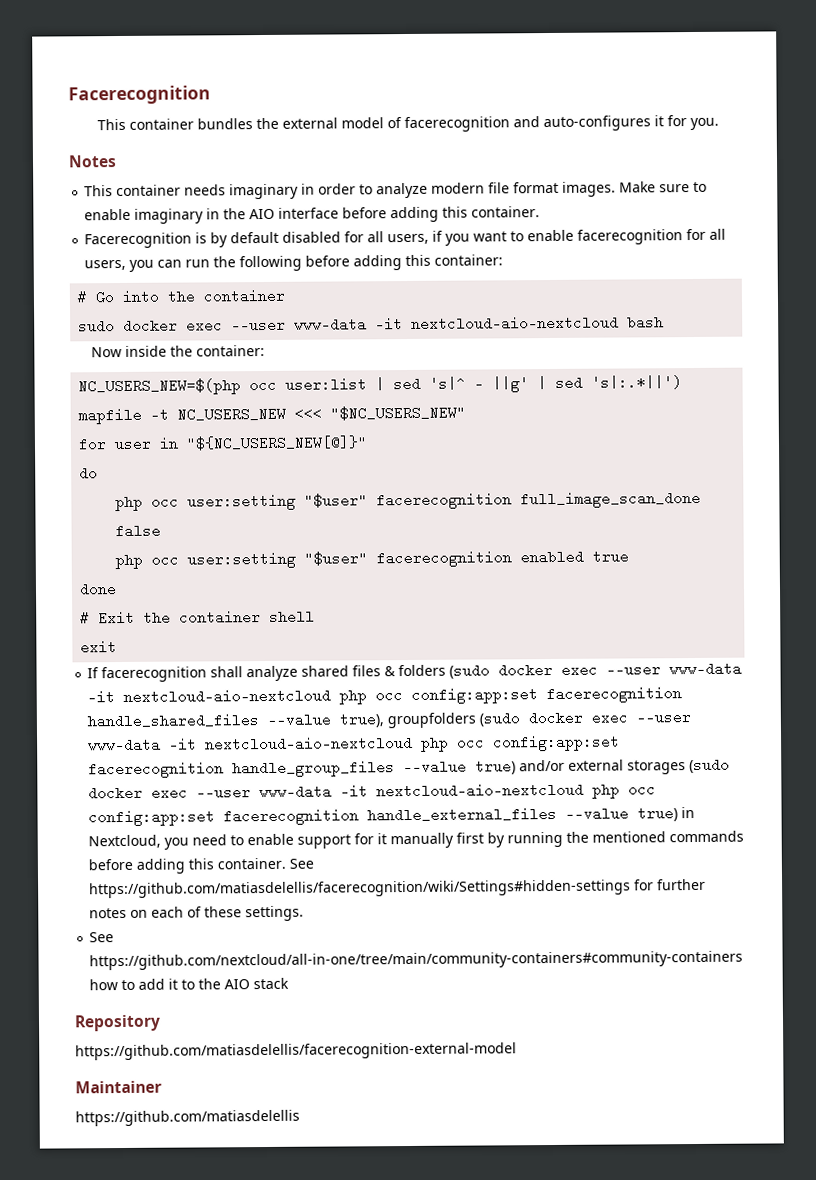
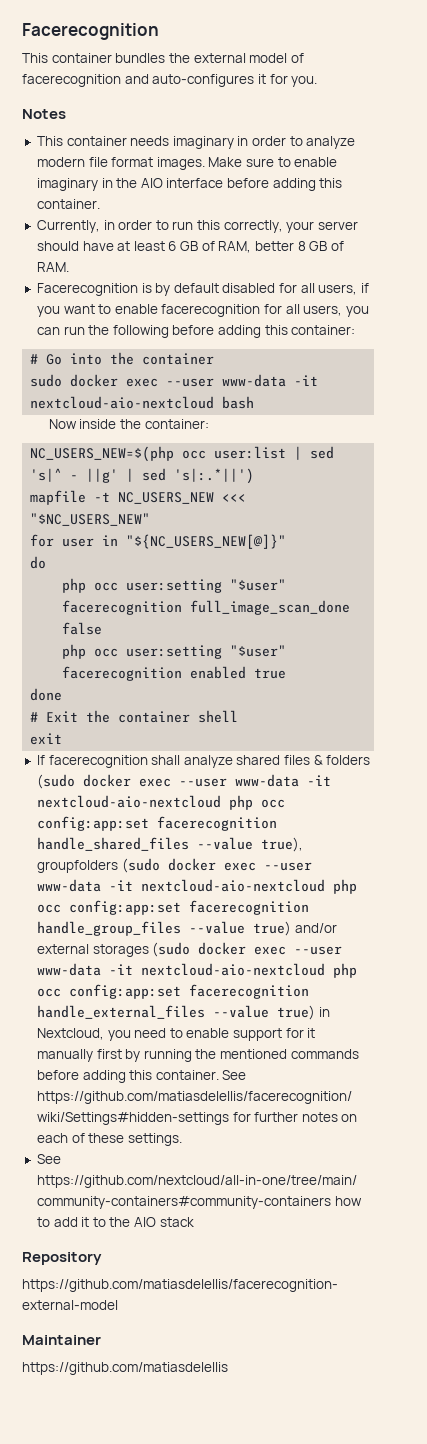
+ Currently, in order to run this correctly, your server should have at least 6 GB of RAM, better 8 GB of RAM.

